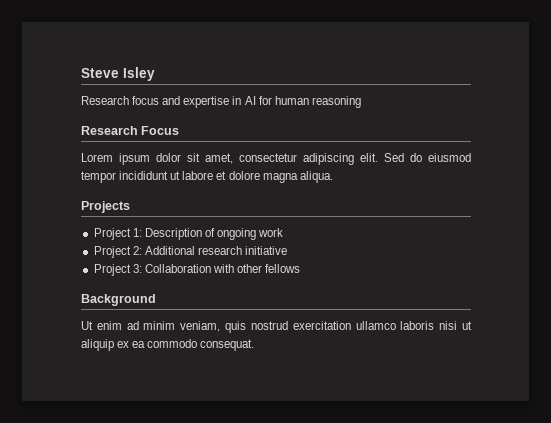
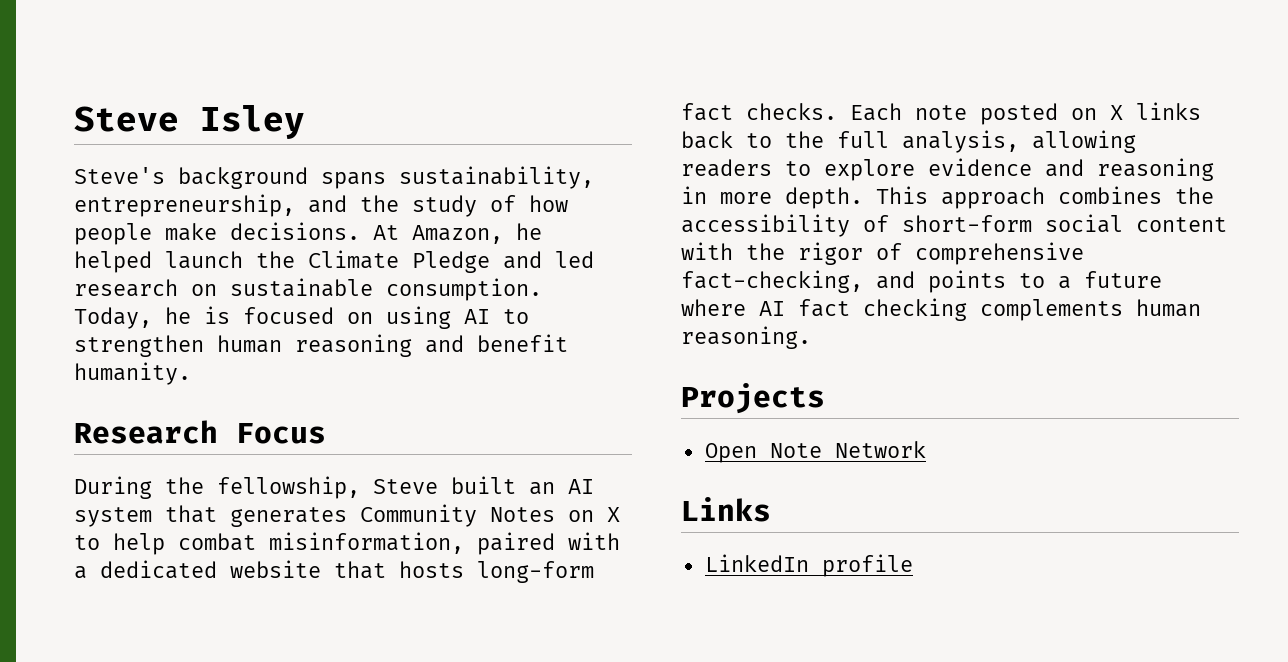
- Research focus and expertise in AI for human reasoning
+ Steve's background spans sustainability, entrepreneurship, and the study of how people make decisions. At Amazon, he helped launch the Climate Pledge and led research on sustainable consumption. Today, he is focused on using AI to strengthen human reasoning and benefit humanity.
- Lorem ipsum dolor sit amet, consectetur adipiscing elit. Sed do eiusmod tempor incididunt ut labore et dolore magna aliqua.
+ During the fellowship, Steve built an AI system that generates Community Notes on X to help combat misinformation, paired with a dedicated website that hosts long-form fact checks. Each note posted on X links back to the full analysis, allowing readers to explore evidence and reasoning in more depth. This approach combines the accessibility of short-form social content with the rigor of comprehensive fact-checking, and points to a future where AI fact checking complements human reasoning.
  Projects
- Project 1: Description of ongoing work
- Project 2: Additional research initiative
- Project 3: Collaboration with other fellows
- Background
- Ut enim ad minim veniam, quis nostrud exercitation ullamco laboris nisi ut aliquip ex ea commodo consequat.
+ Open Note Network
+ Links
+ LinkedIn profile

